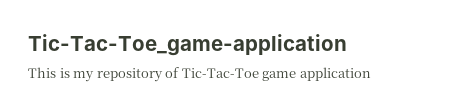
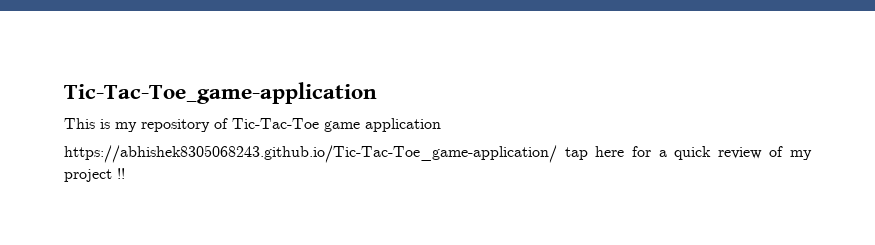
+ https://abhishek8305068243.github.io/Tic-Tac-Toe_game-application/ tap here for a quick review of my project !!

